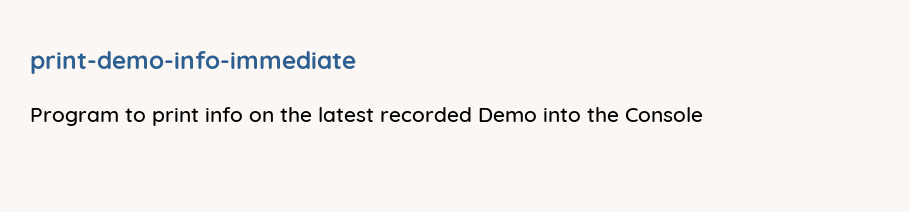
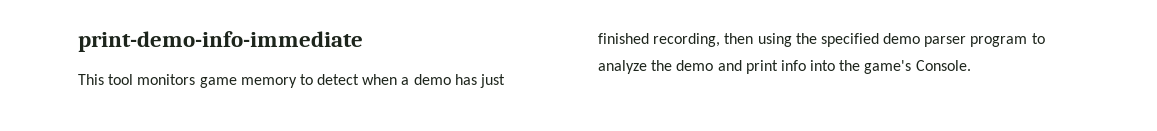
- Program to print info on the latest recorded Demo into the Console
+ This tool monitors game memory to detect when a demo has just finished recording, then using the specified demo parser program to analyze the demo and print info into the game's Console.

